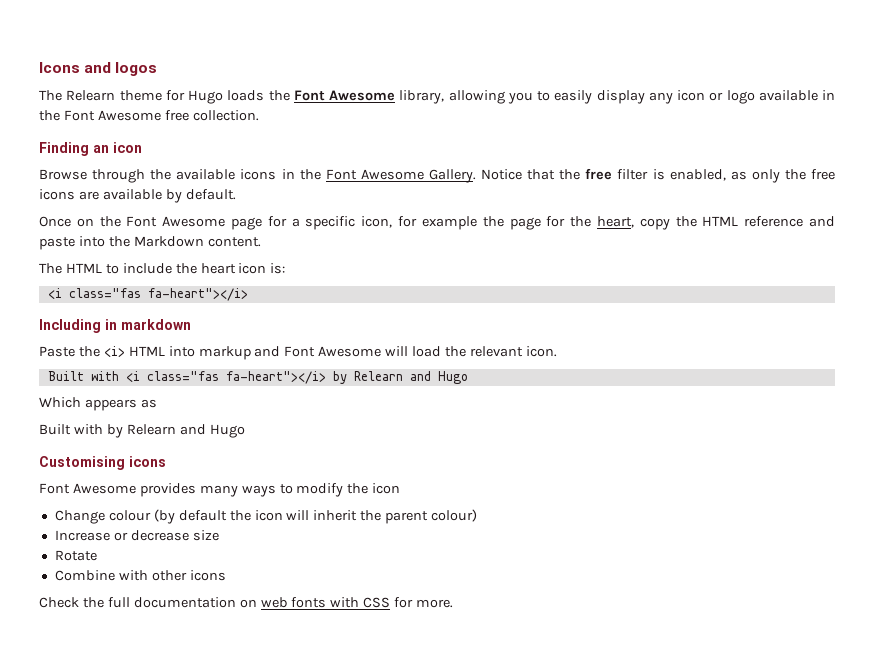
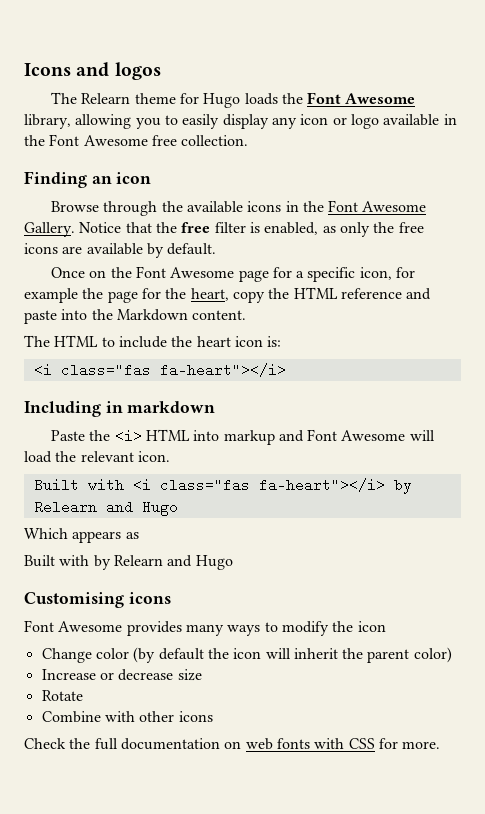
- Change colour (by default the icon will inherit the parent colour)
+ Change color (by default the icon will inherit the parent color)

